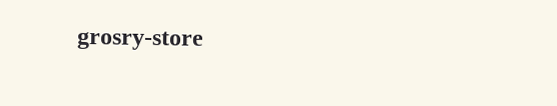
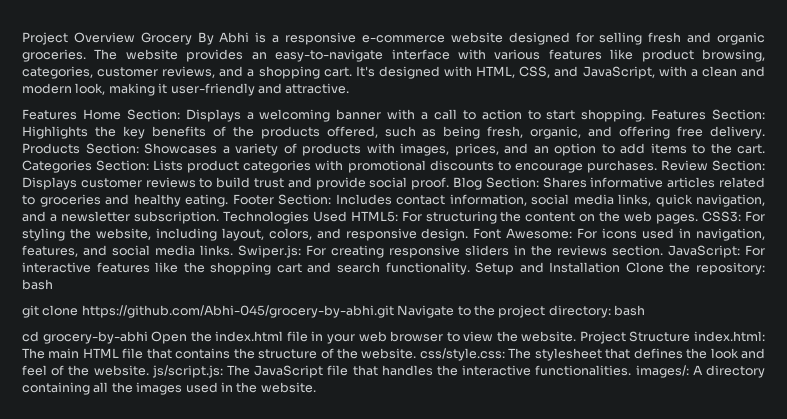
- grosry-store
+ Project Overview Grocery By Abhi is a responsive e-commerce website designed for selling fresh and organic groceries. The website provides an easy-to-navigate interface with various features like product browsing, categories, customer reviews, and a shopping cart. It's designed with HTML, CSS, and JavaScript, with a clean and modern look, making it user-friendly and attractive.
+ Features Home Section: Displays a welcoming banner with a call to action to start shopping. Features Section: Highlights the key benefits of the products offered, such as being fresh, organic, and offering free delivery. Products Section: Showcases a variety of products with images, prices, and an option to add items to the cart. Categories Section: Lists product categories with promotional discounts to encourage purchases. Review Section: Displays customer reviews to build trust and provide social proof. Blog Section: Shares informative articles related to groceries and healthy eating. Footer Section: Includes contact information, social media links, quick navigation, and a newsletter subscription. Technologies Used HTML5: For structuring the content on the web pages. CSS3: For styling the website, including layout, colors, and responsive design. Font Awesome: For icons used in navigation, features, and social media links. Swiper.js: For creating responsive sliders in the reviews section. JavaScript: For interactive features like the shopping cart and search functionality. Setup and Installation Clone the repository: bash
+ git clone https://github.com/Abhi-045/grocery-by-abhi.git Navigate to the project directory: bash
+ cd grocery-by-abhi Open the index.html file in your web browser to view the website. Project Structure index.html: The main HTML file that contains the structure of the website. css/style.css: The stylesheet that defines the look and feel of the website. js/script.js: The JavaScript file that handles the interactive functionalities. images/: A directory containing all the images used in the website.

